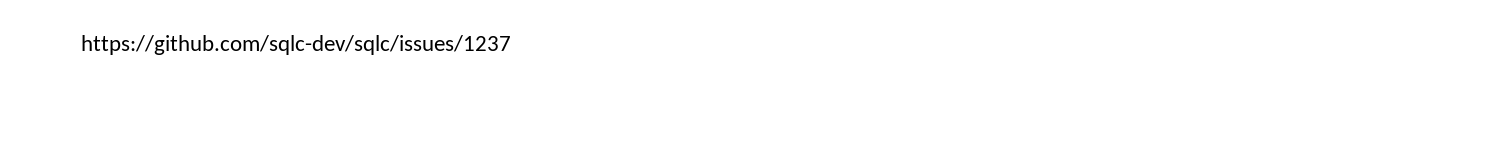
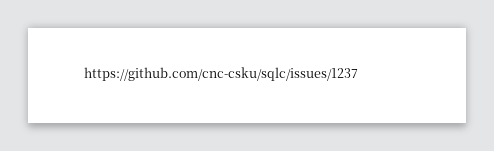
- https://github.com/sqlc-dev/sqlc/issues/1237
+ https://github.com/cnc-csku/sqlc/issues/1237

